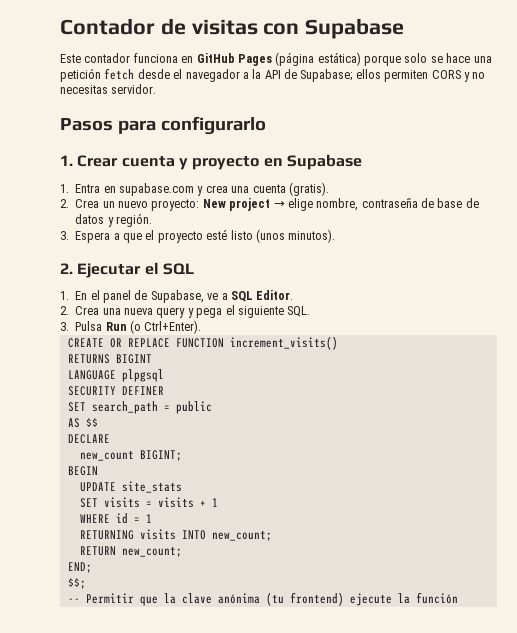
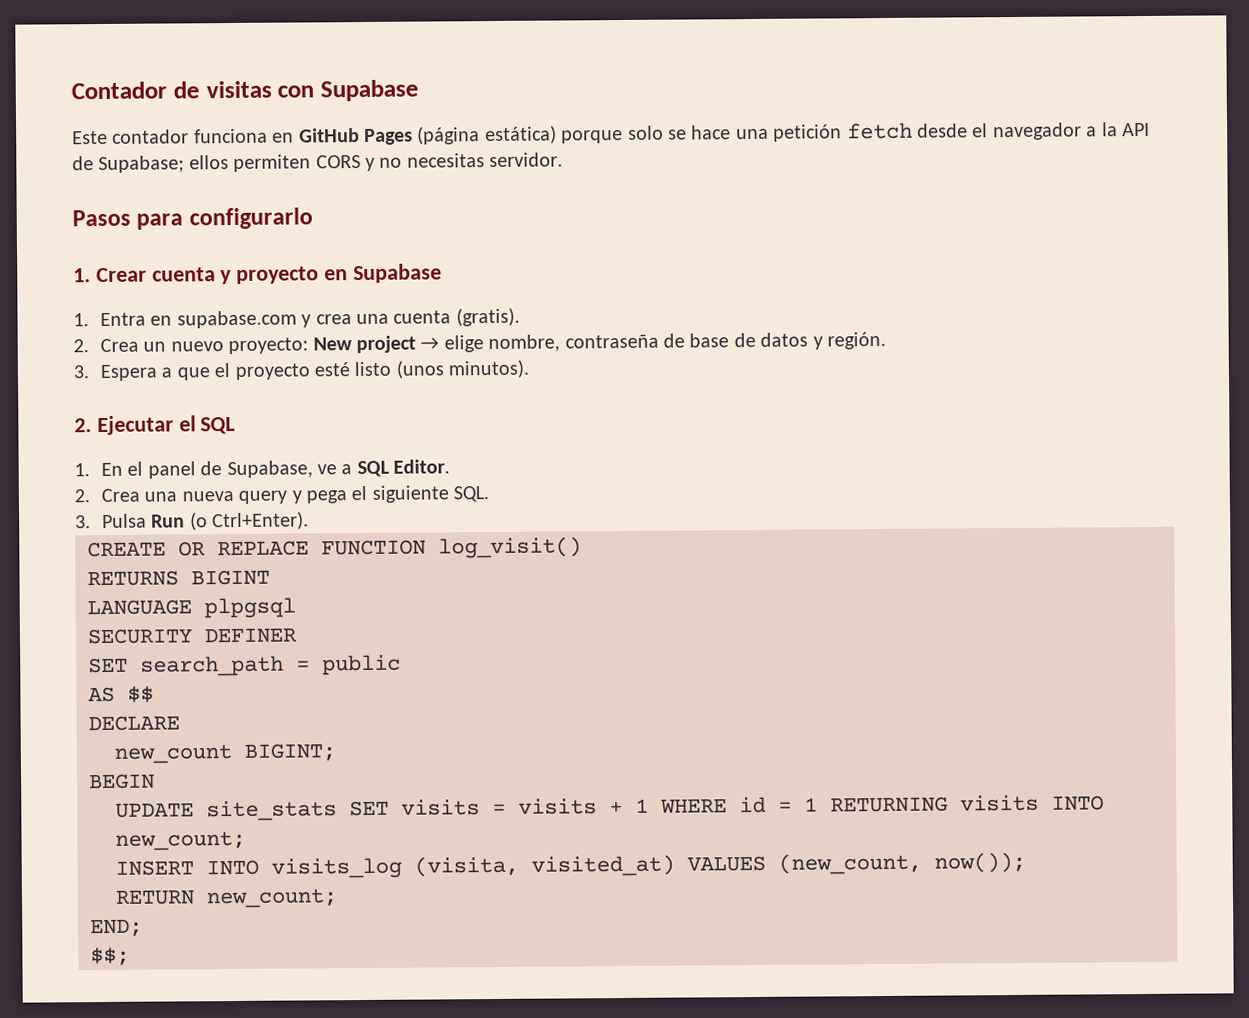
- CREATE OR REPLACE FUNCTION increment_visits()
+ CREATE OR REPLACE FUNCTION log_visit()
- UPDATE site_stats
- SET visits = visits + 1
- WHERE id = 1
- RETURNING visits INTO new_count;
+ UPDATE site_stats SET visits = visits + 1 WHERE id = 1 RETURNING visits INTO new_count;
+ INSERT INTO visits_log (visita, visited_at) VALUES (new_count, now());
  RETURN new_count;
  END;
  $$;
- -- Permitir que la clave anónima (tu frontend) ejecute la función

